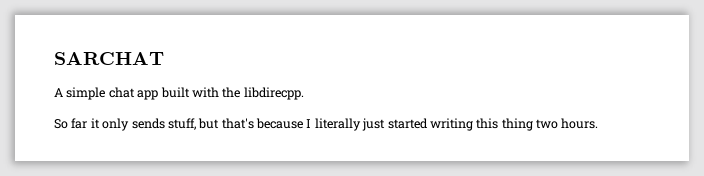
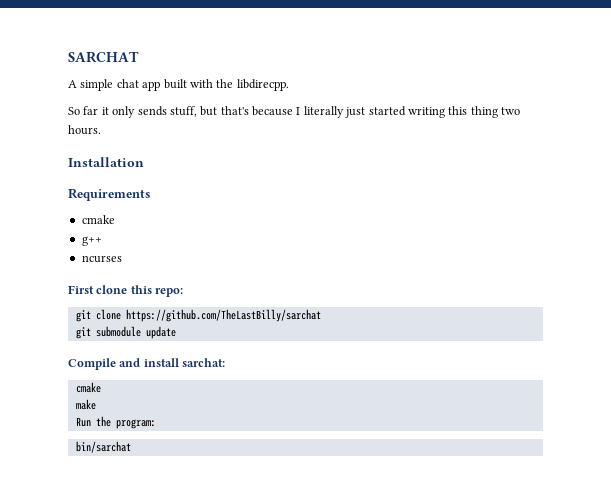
+ Installation
+ Requirements
+ cmake
+ g++
+ ncurses
+ First clone this repo:
+ git clone https://github.com/TheLastBilly/sarchat
+ git submodule update
+ Compile and install sarchat:
+ cmake
+ make
+ Run the program:
+ bin/sarchat

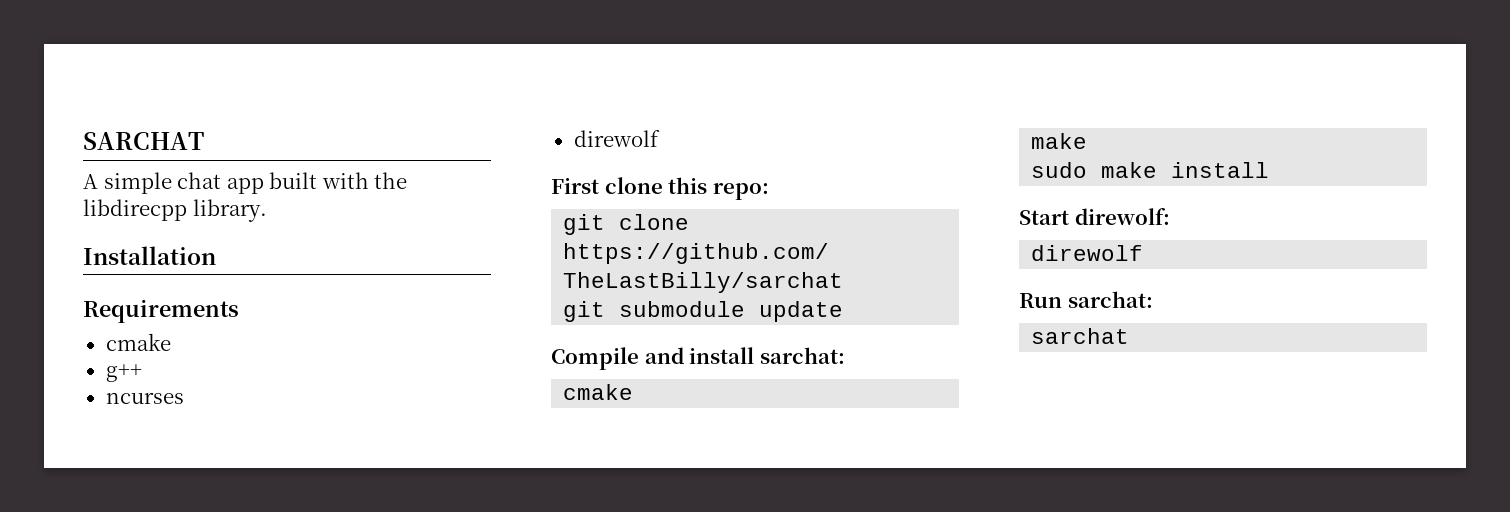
- A simple chat app built with the libdirecpp.
- So far it only sends stuff, but that's because I literally just started writing this thing two hours.
+ A simple chat app built with the libdirecpp library.
  ncurses
+ direwolf
- Run the program:
- bin/sarchat
+ sudo make install
+ Start direwolf:
+ direwolf
+ Run sarchat:
+ sarchat

